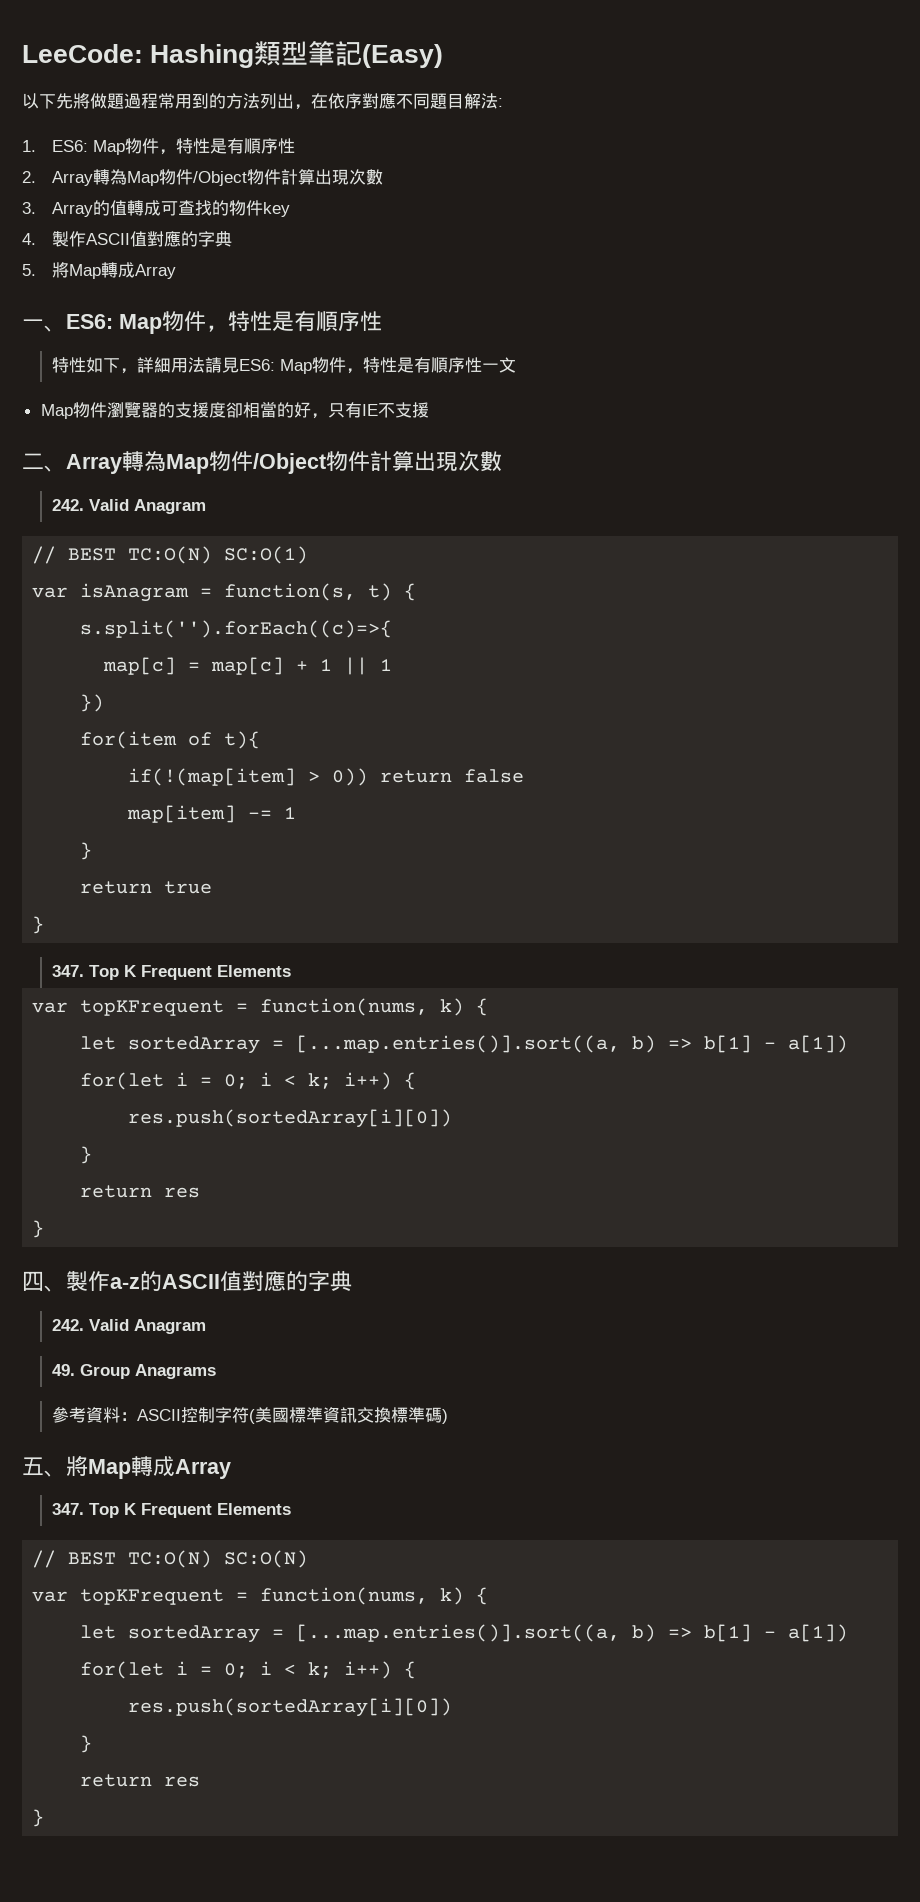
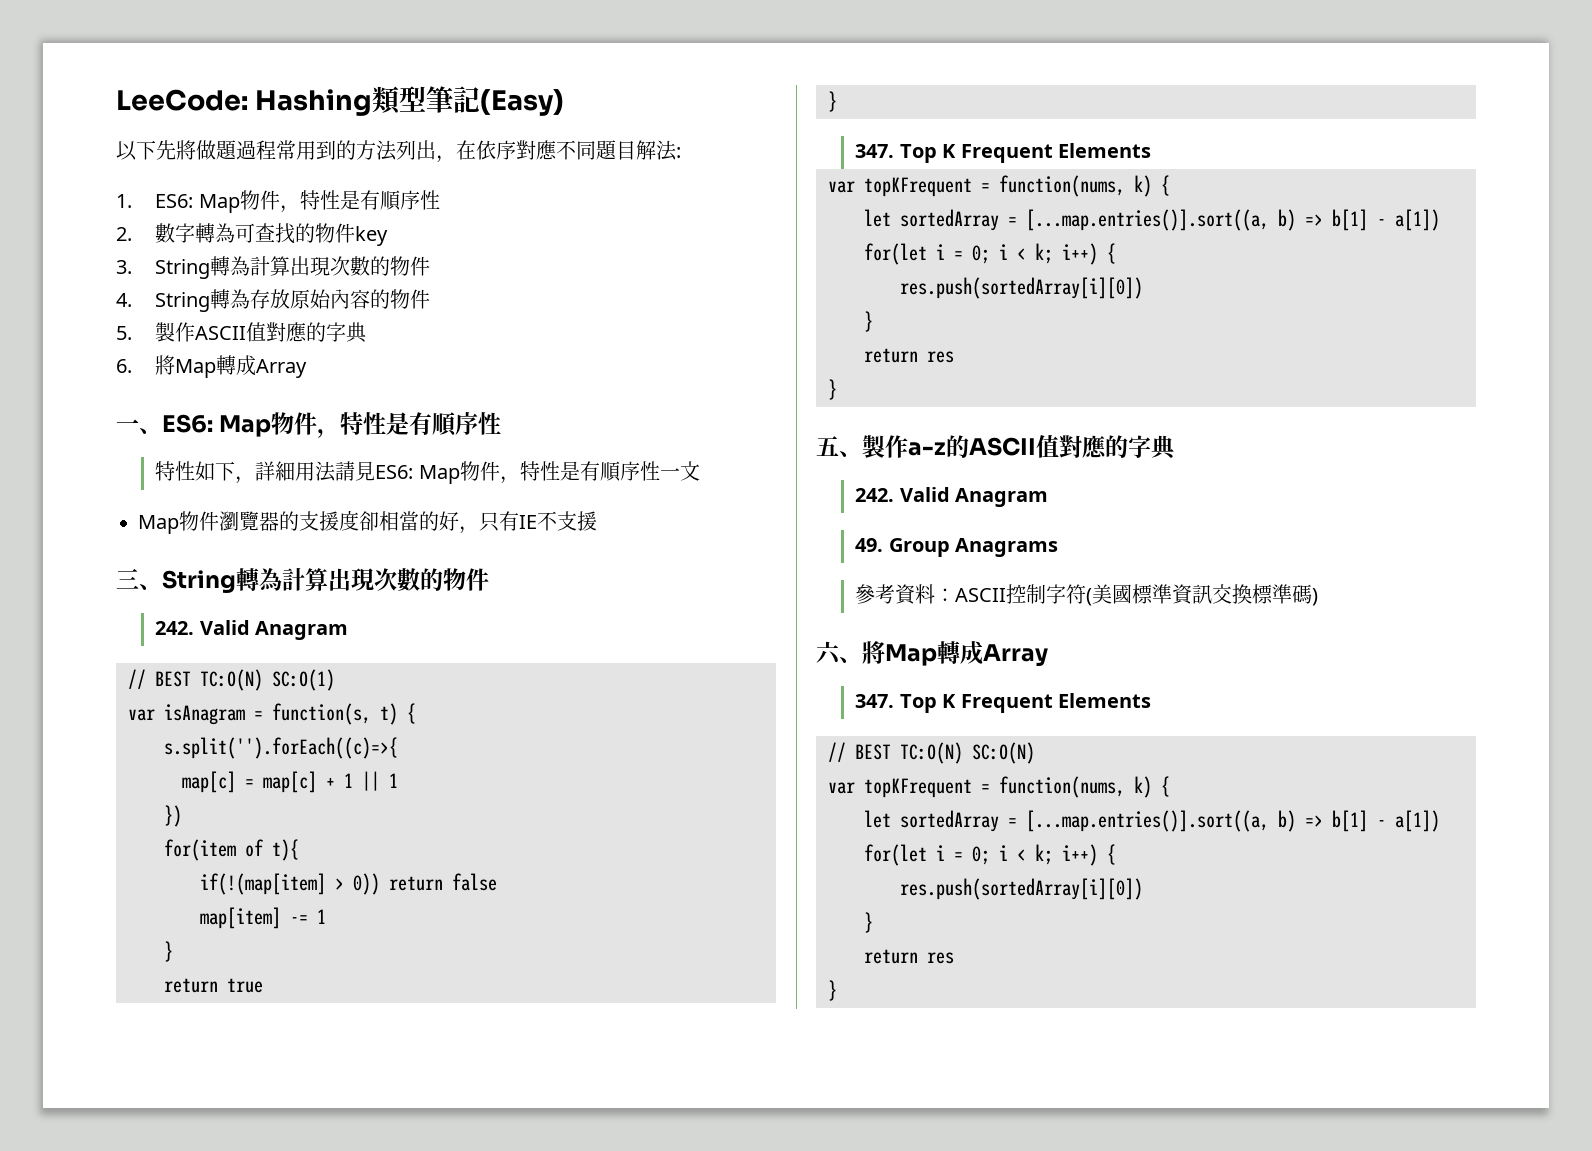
- 2. Array轉為Map物件/Object物件計算出現次數
- 3. Array的值轉成可查找的物件key
- 4.製作ASCII值對應的字典
+ 2.數字轉為可查找的物件key
+ 3. String轉為計算出現次數的物件
+ 4. String轉為存放原始內容的物件
+ 5.製作ASCII值對應的字典
- 5.將Map轉成Array
+ 6.將Map轉成Array
- 二、Array轉為Map物件/Object物件計算出現次數
+ 三、String轉為計算出現次數的物件
- 四、製作a-z的ASCII值對應的字典
+ 五、製作a-z的ASCII值對應的字典
- 五、將Map轉成Array
+ 六、將Map轉成Array

